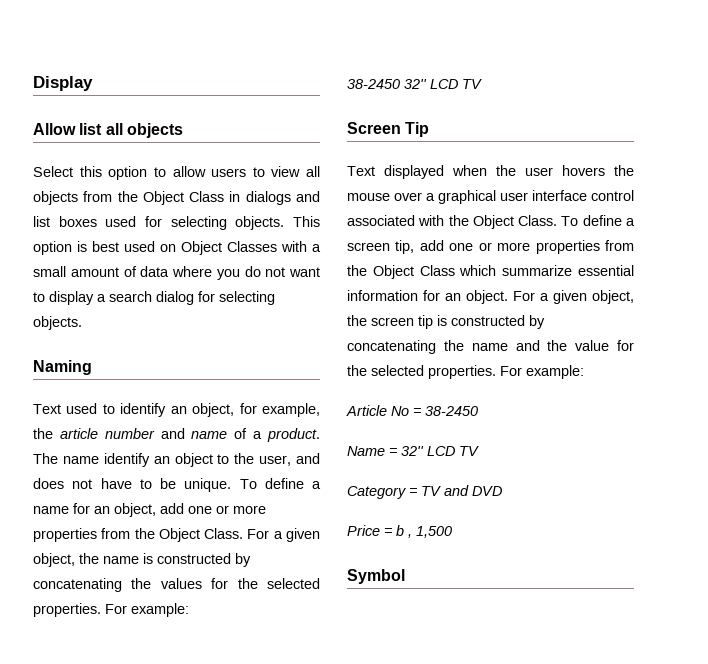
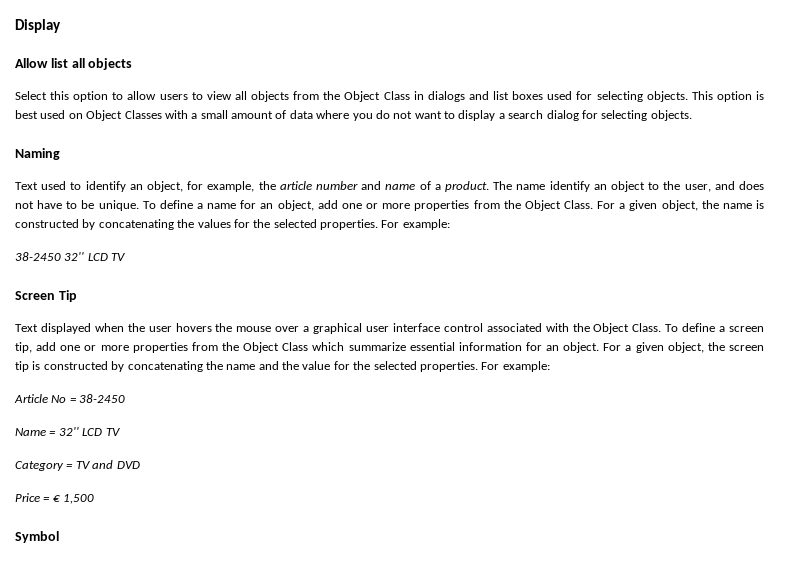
- Price = b , 1,500
+ Price = € 1,500

